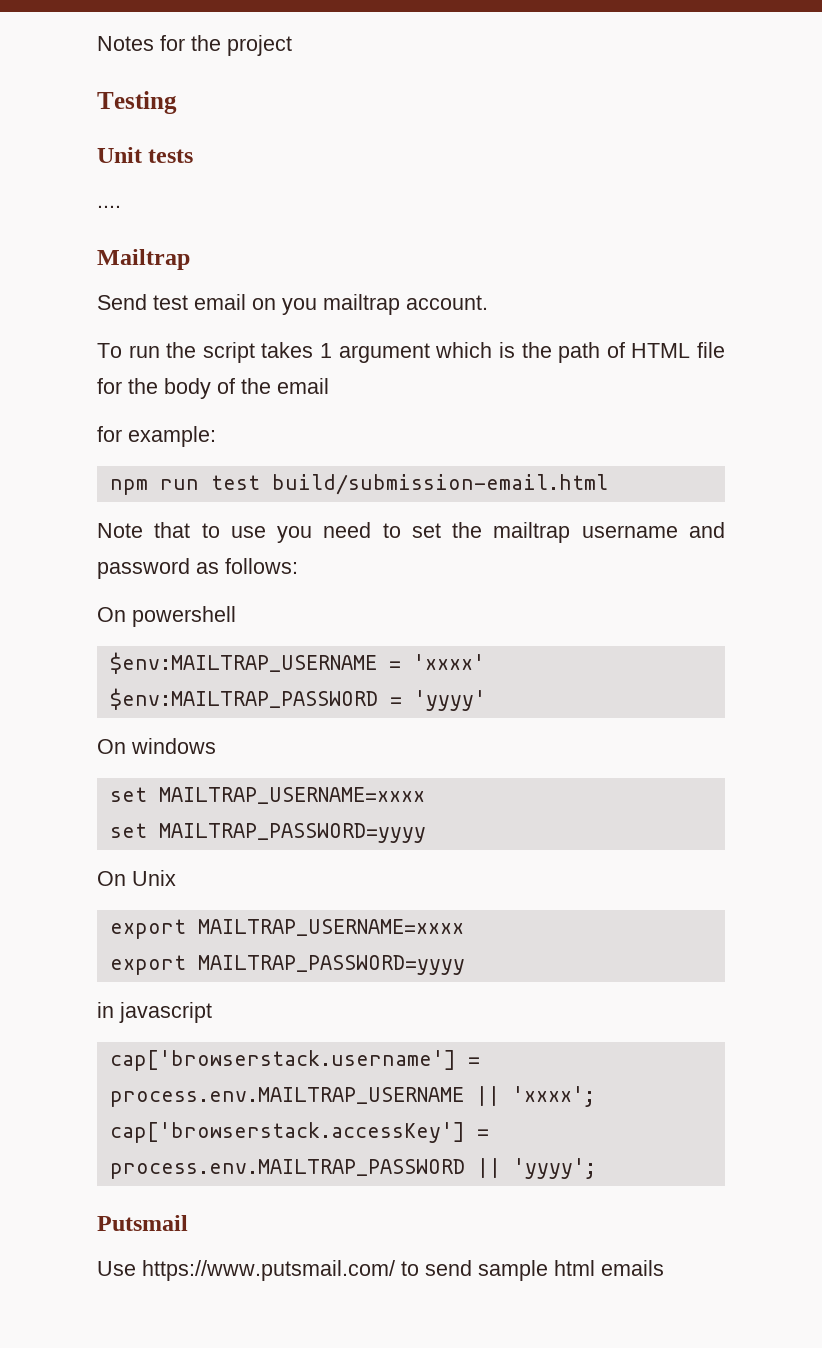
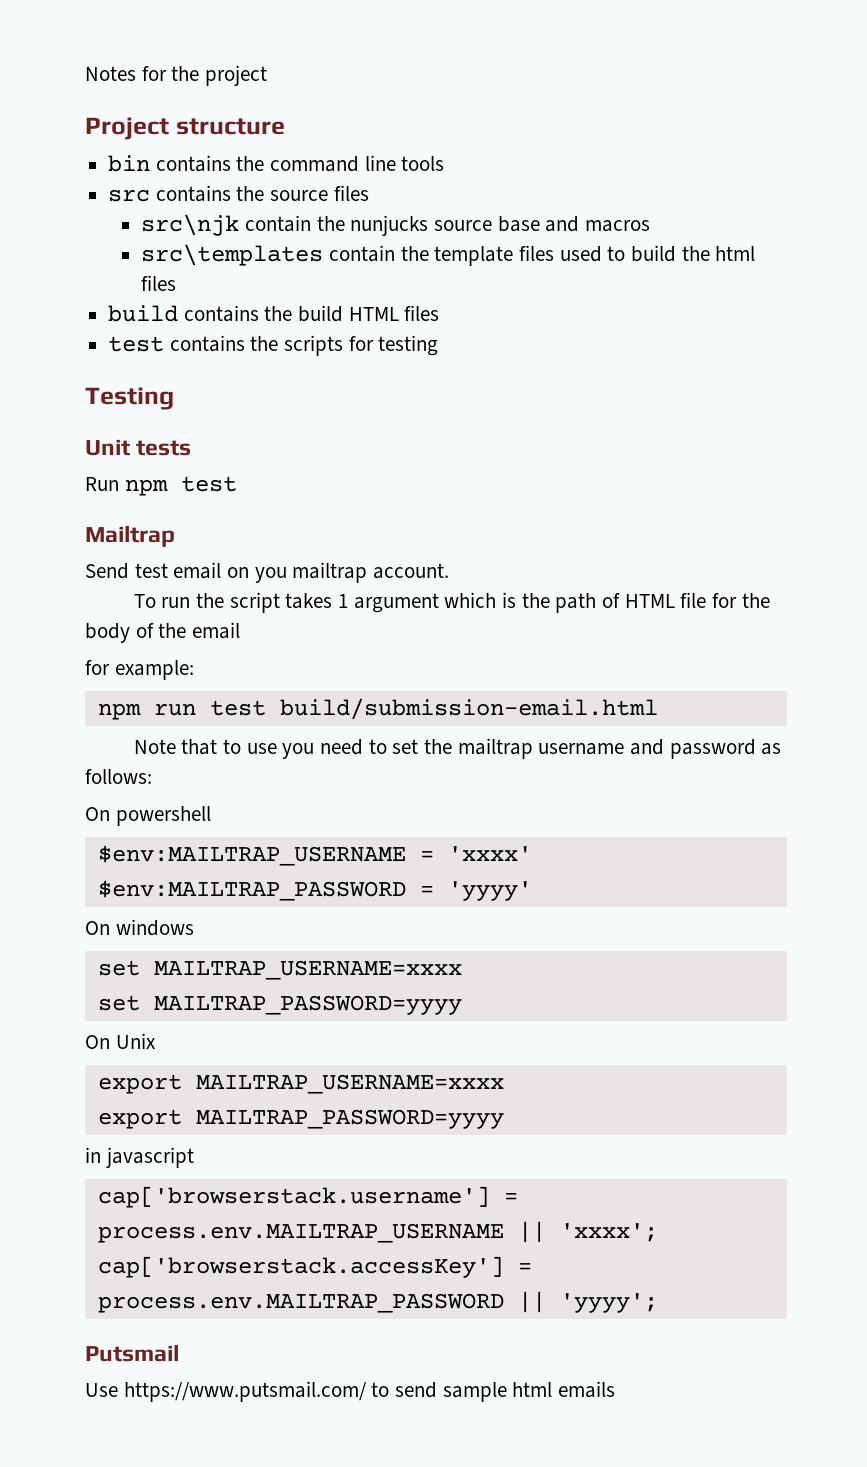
+ Project structure
+ bin contains the command line tools
+ src contains the source files
+ src\njk contain the nunjucks source base and macros
+ src\templates contain the template files used to build the html files
+ build contains the build HTML files
+ test contains the scripts for testing
- ....
+ Run npm test

